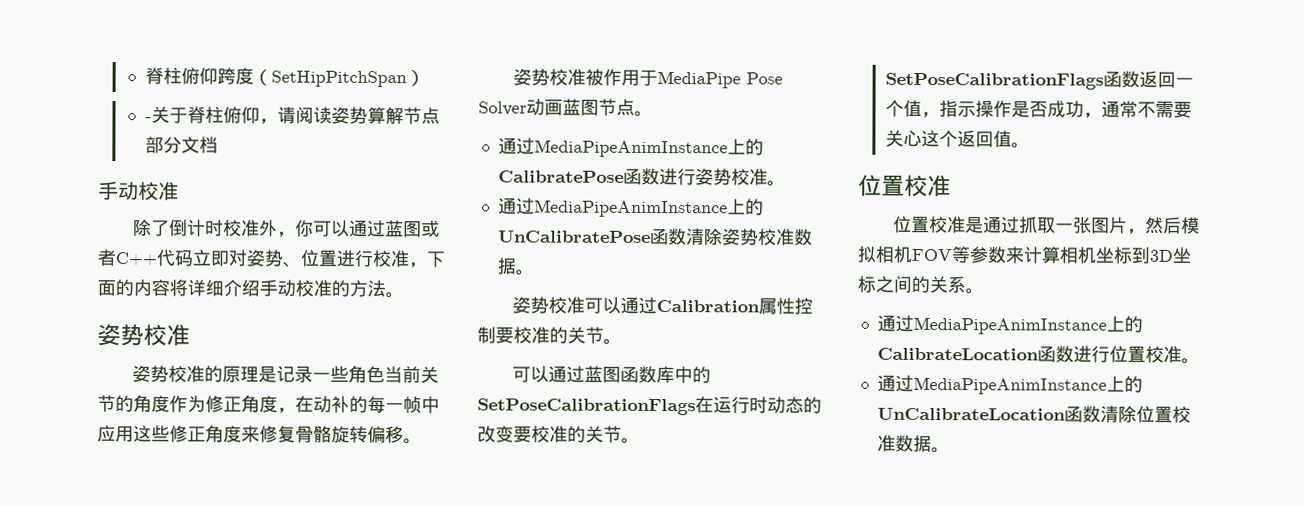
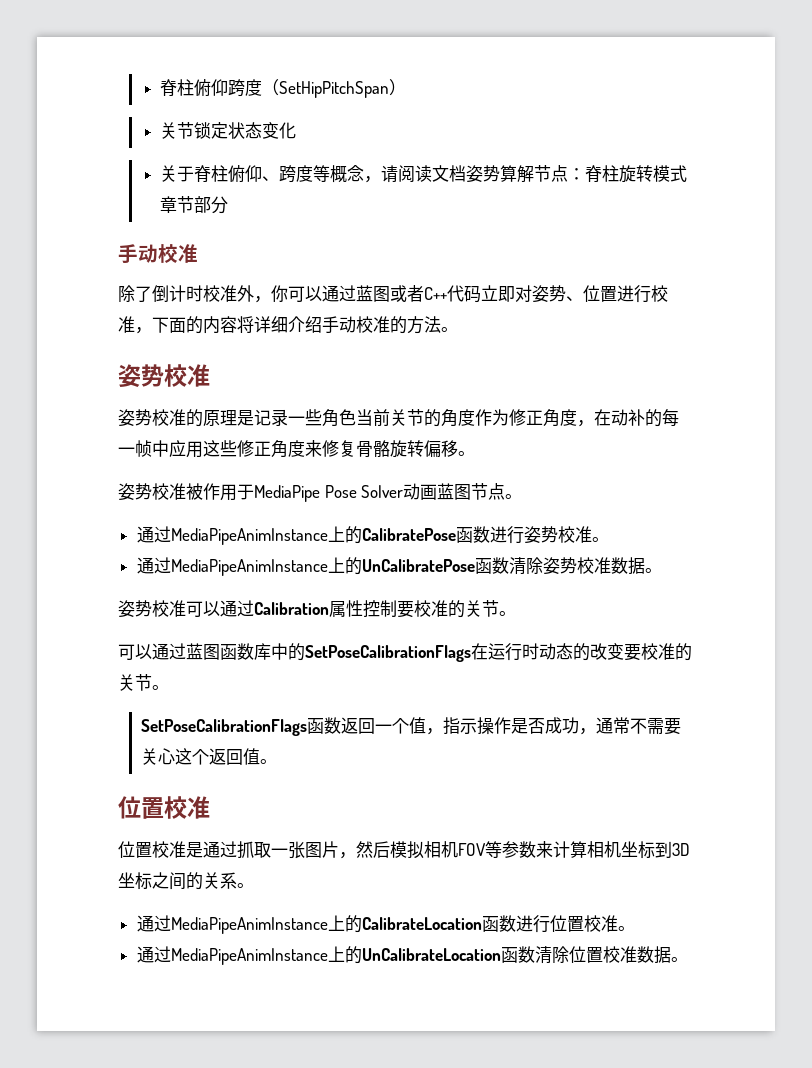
- -关于脊柱俯仰，请阅读姿势算解节点部分文档
+ 关节锁定状态变化
+ 关于脊柱俯仰、跨度等概念，请阅读文档姿势算解节点：脊柱旋转模式章节部分

